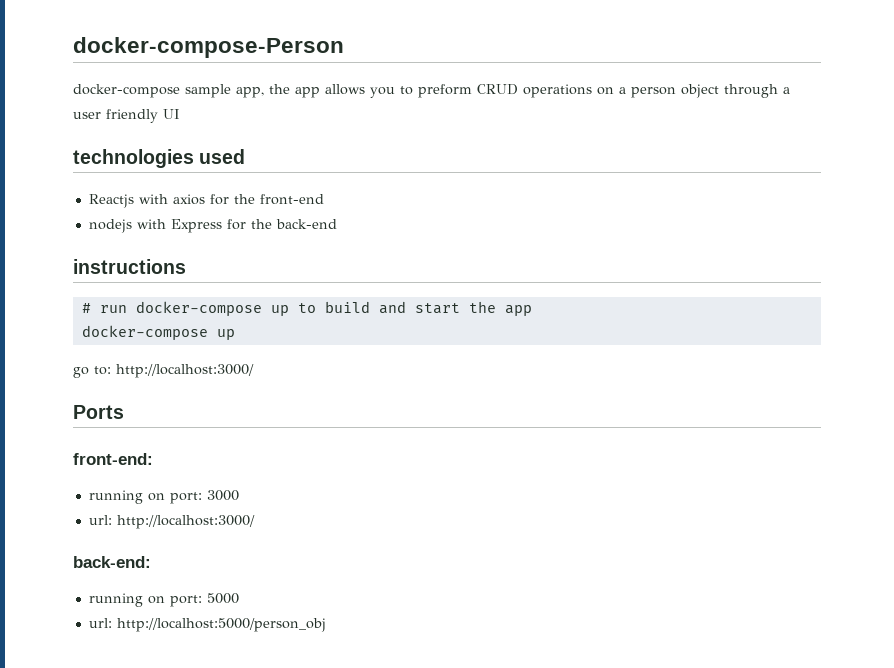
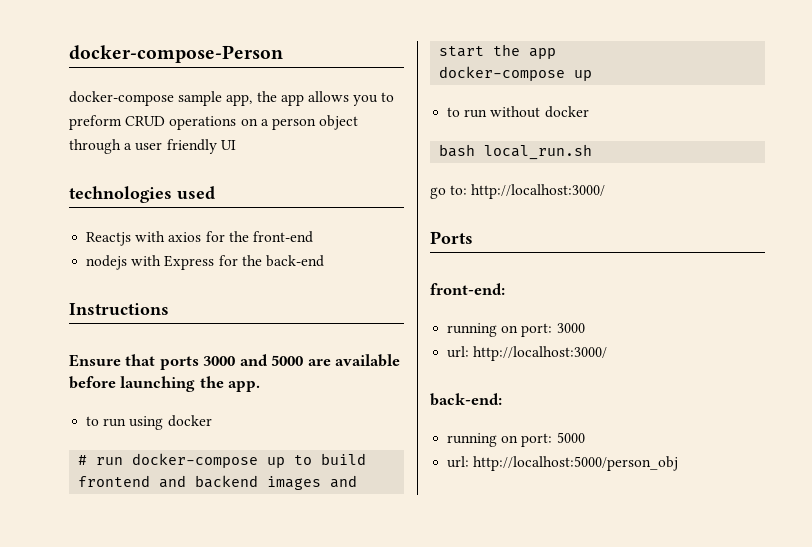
- instructions
+ Instructions
+ Ensure that ports 3000 and 5000 are available before launching the app.
+ to run using docker
- # run docker-compose up to build and start the app
+ # run docker-compose up to build frontend and backend images and start the app
+ to run without docker
+ bash local_run.sh

